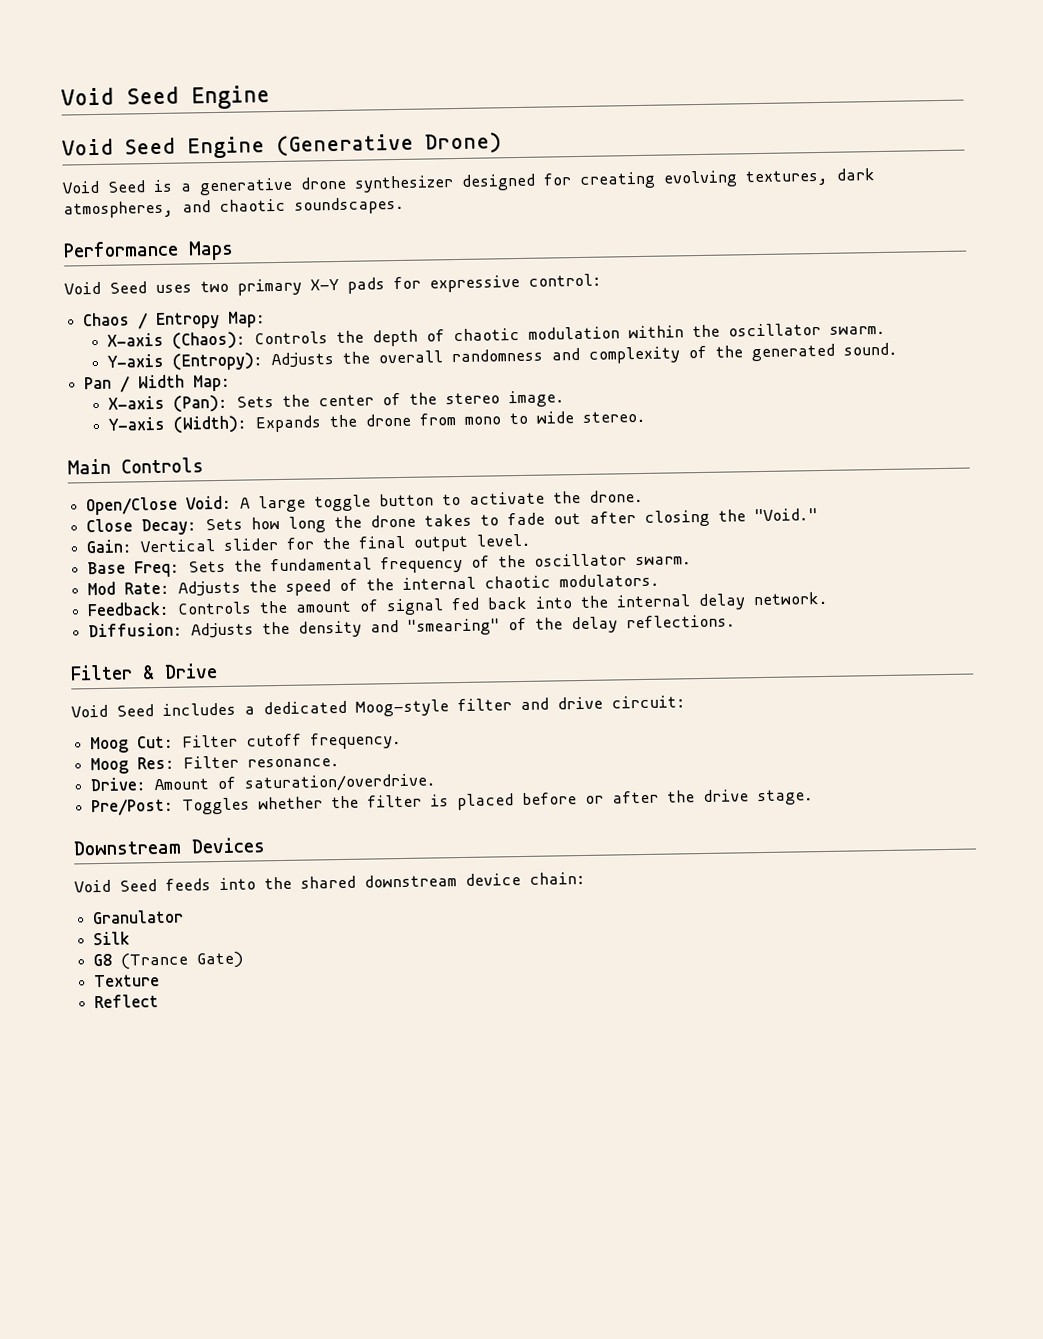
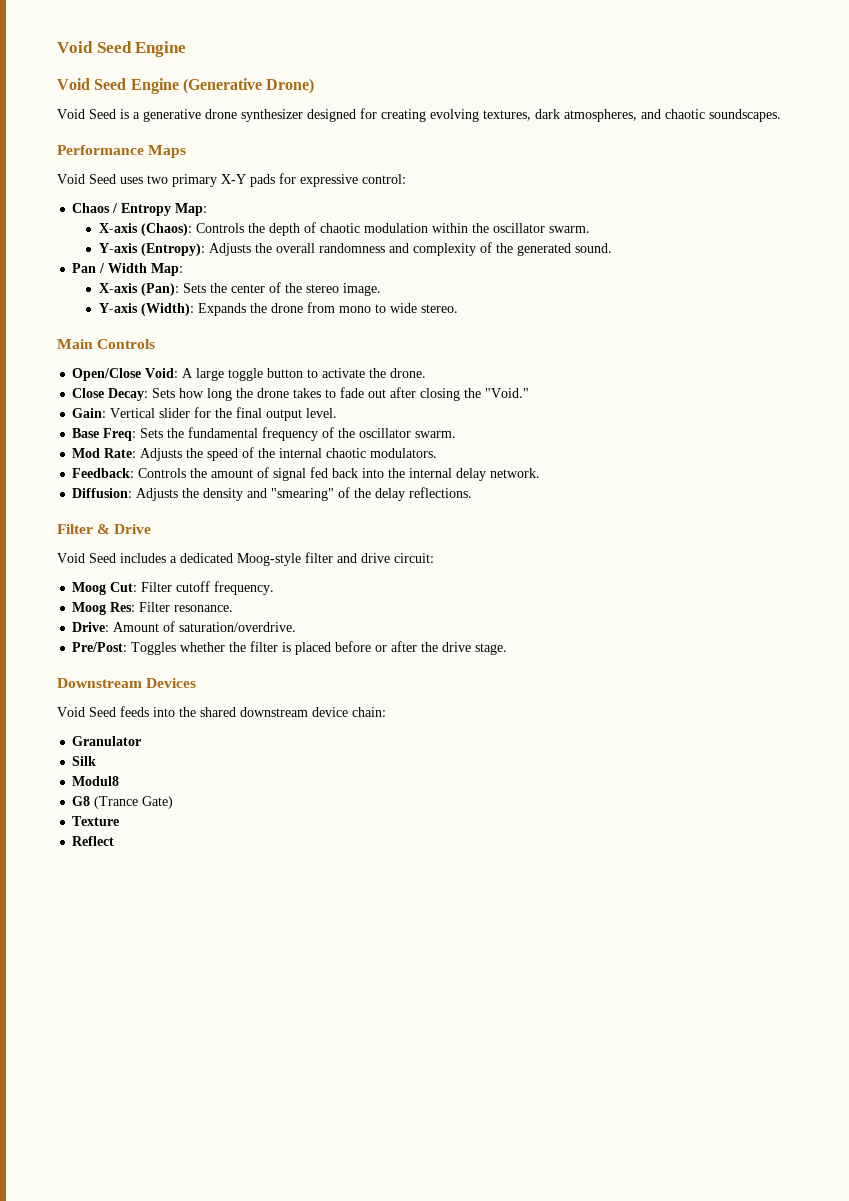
+ Modul8

